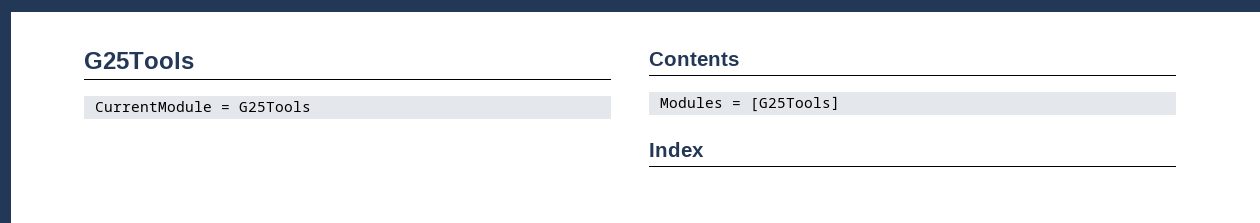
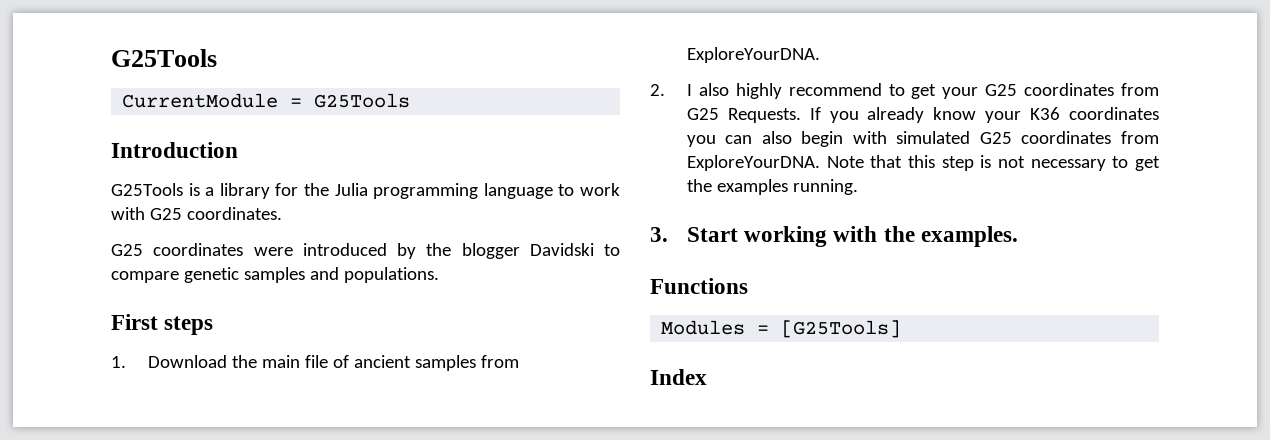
- Contents
+ Introduction
+ G25Tools is a library for the Julia programming language to work with G25 coordinates.
+ G25 coordinates were introduced by the blogger Davidski to compare genetic samples and populations.
+ First steps
+ 1. Download the main file of ancient samples from ExploreYourDNA.
+ 2. I also highly recommend to get your G25 coordinates from G25 Requests. If you already know your K36 coordinates you can also begin with simulated G25 coordinates from ExploreYourDNA. Note that this step is not necessary to get the examples running.
+ 3. Start working with the examples.
+ Functions

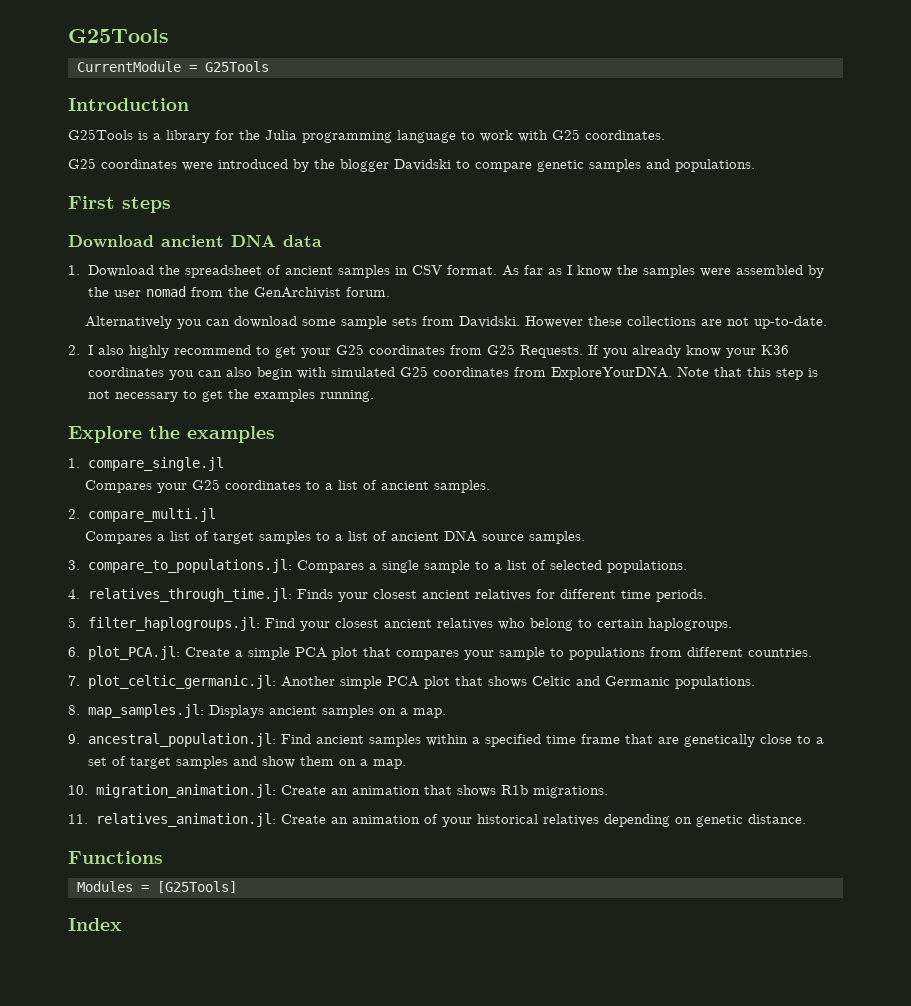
+ Download ancient DNA data
- 1. Download the main file of ancient samples from ExploreYourDNA.
+ 1. Download the spreadsheet of ancient samples in CSV format. As far as I know the samples were assembled by the user nomad from the GenArchivist forum.
+ Alternatively you can download some sample sets from Davidski. However these collections are not up-to-date.
- 3. Start working with the examples.
+ Explore the examples
+ 1. compare_single.jl
+ Compares your G25 coordinates to a list of ancient samples.
+ 2. compare_multi.jl
+ Compares a list of target samples to a list of ancient DNA source samples.
+ 3. compare_to_populations.jl: Compares a single sample to a list of selected populations.
+ 4. relatives_through_time.jl: Finds your closest ancient relatives for different time periods.
+ 5. filter_haplogroups.jl: Find your closest ancient relatives who belong to certain haplogroups.
+ 6. plot_PCA.jl: Create a simple PCA plot that compares your sample to populations from different countries.
+ 7. plot_celtic_germanic.jl: Another simple PCA plot that shows Celtic and Germanic populations.
+ 8. map_samples.jl: Displays ancient samples on a map.
+ 9. ancestral_population.jl: Find ancient samples within a specified time frame that are genetically close to a set of target samples and show them on a map.
+ 10. migration_animation.jl: Create an animation that shows R1b migrations.
+ 11. relatives_animation.jl: Create an animation of your historical relatives depending on genetic distance.

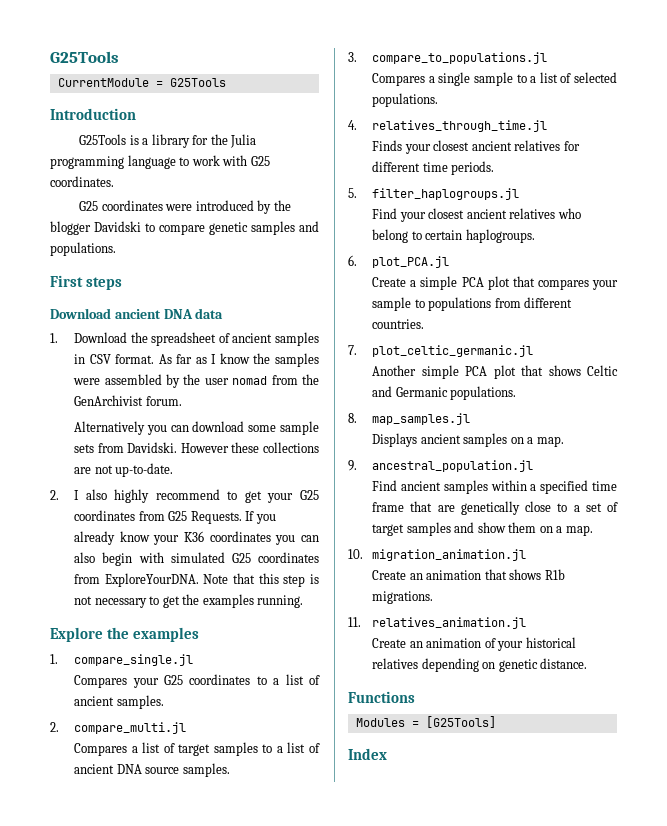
- 3. compare_to_populations.jl: Compares a single sample to a list of selected populations.
+ 3. compare_to_populations.jl
+ Compares a single sample to a list of selected populations.
- 4. relatives_through_time.jl: Finds your closest ancient relatives for different time periods.
+ 4. relatives_through_time.jl
+ Finds your closest ancient relatives for different time periods.
- 5. filter_haplogroups.jl: Find your closest ancient relatives who belong to certain haplogroups.
+ 5. filter_haplogroups.jl
+ Find your closest ancient relatives who belong to certain haplogroups.
- 6. plot_PCA.jl: Create a simple PCA plot that compares your sample to populations from different countries.
+ 6. plot_PCA.jl
+ Create a simple PCA plot that compares your sample to populations from different countries.
- 7. plot_celtic_germanic.jl: Another simple PCA plot that shows Celtic and Germanic populations.
+ 7. plot_celtic_germanic.jl
+ Another simple PCA plot that shows Celtic and Germanic populations.
- 8. map_samples.jl: Displays ancient samples on a map.
+ 8. map_samples.jl
+ Displays ancient samples on a map.
- 9. ancestral_population.jl: Find ancient samples within a specified time frame that are genetically close to a set of target samples and show them on a map.
+ 9. ancestral_population.jl
+ Find ancient samples within a specified time frame that are genetically close to a set of target samples and show them on a map.
- 10. migration_animation.jl: Create an animation that shows R1b migrations.
+ 10. migration_animation.jl
+ Create an animation that shows R1b migrations.
- 11. relatives_animation.jl: Create an animation of your historical relatives depending on genetic distance.
+ 11. relatives_animation.jl
+ Create an animation of your historical relatives depending on genetic distance.

